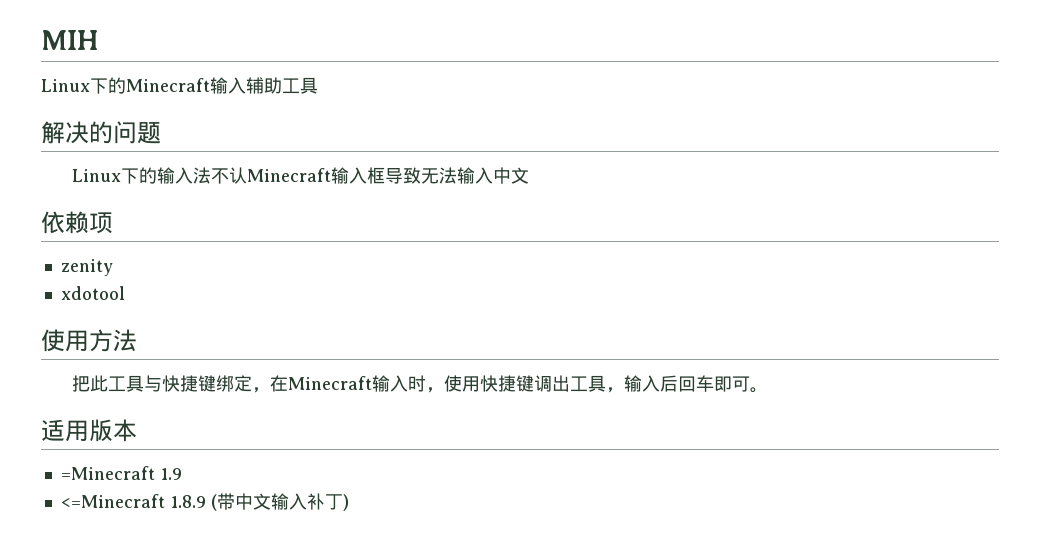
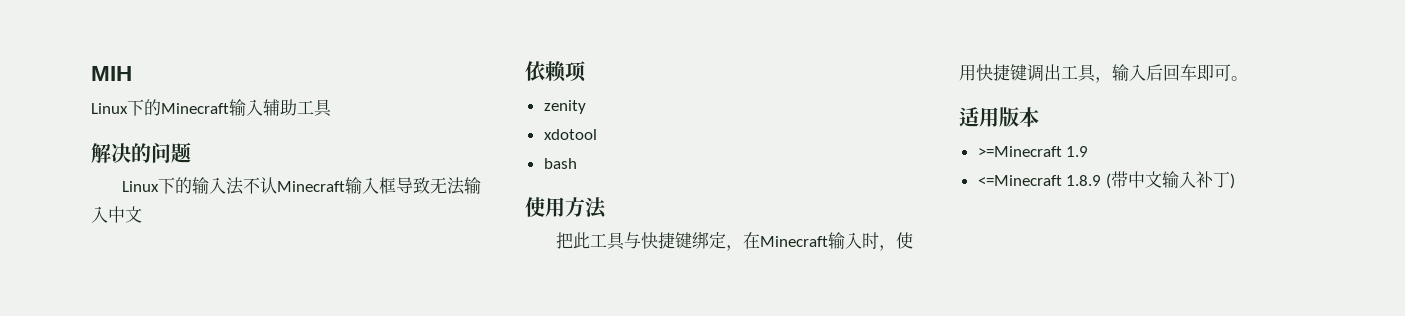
+ bash
- =Minecraft 1.9
+ >=Minecraft 1.9

